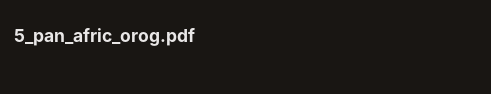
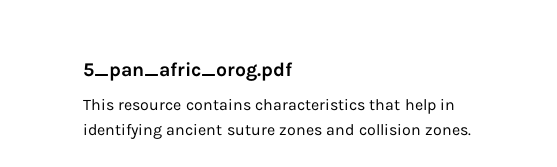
+ This resource contains characteristics that help in identifying ancient suture zones and collision zones.

